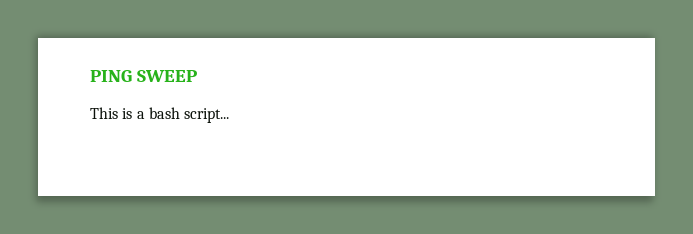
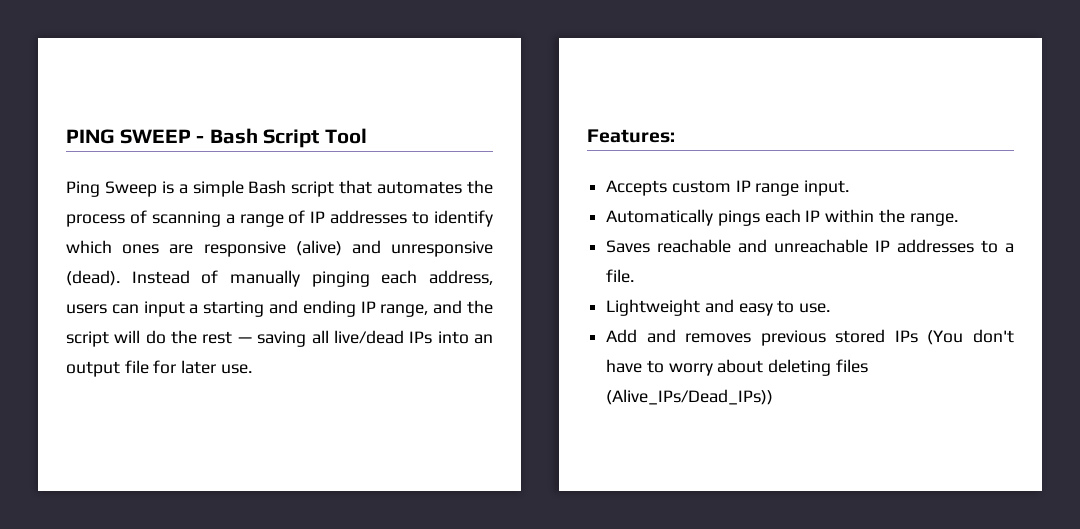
- PING SWEEP
- This is a bash script...
+ PING SWEEP - Bash Script Tool
+ Ping Sweep is a simple Bash script that automates the process of scanning a range of IP addresses to identify which ones are responsive (alive) and unresponsive (dead). Instead of manually pinging each address, users can input a starting and ending IP range, and the script will do the rest — saving all live/dead IPs into an output file for later use.
+ Features:
+ Accepts custom IP range input.
+ Automatically pings each IP within the range.
+ Saves reachable and unreachable IP addresses to a file.
+ Lightweight and easy to use.
+ Add and removes previous stored IPs (You don't have to worry about deleting files (Alive_IPs/Dead_IPs))

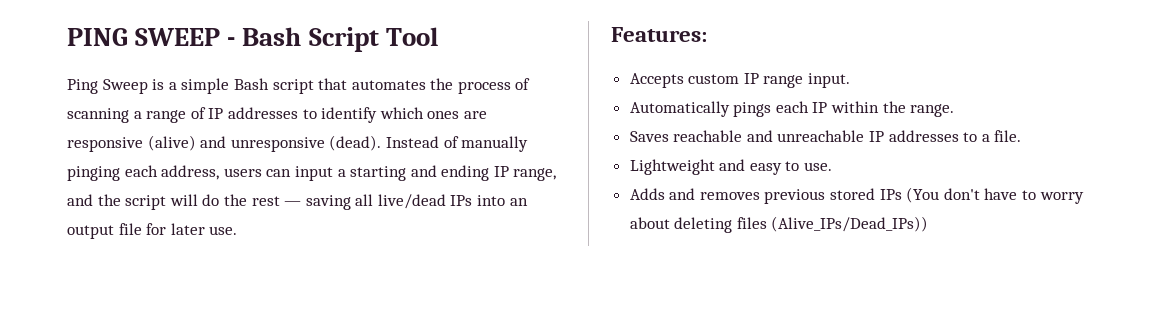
- Add and removes previous stored IPs (You don't have to worry about deleting files (Alive_IPs/Dead_IPs))
+ Adds and removes previous stored IPs (You don't have to worry about deleting files (Alive_IPs/Dead_IPs))

